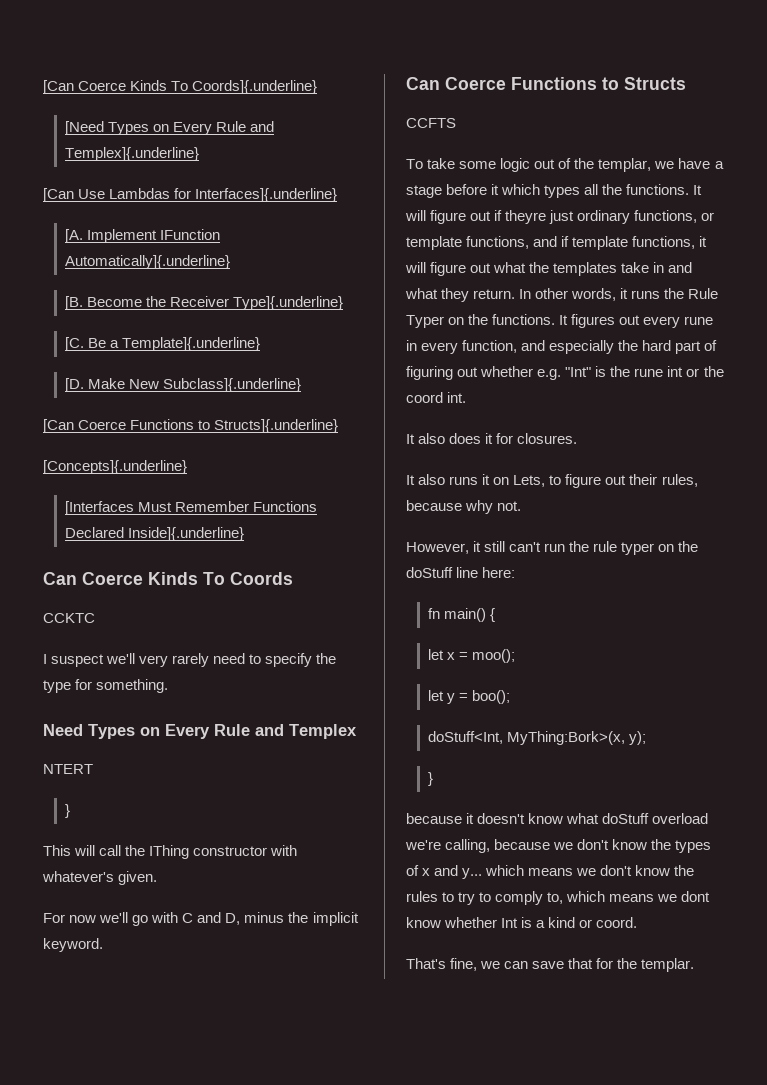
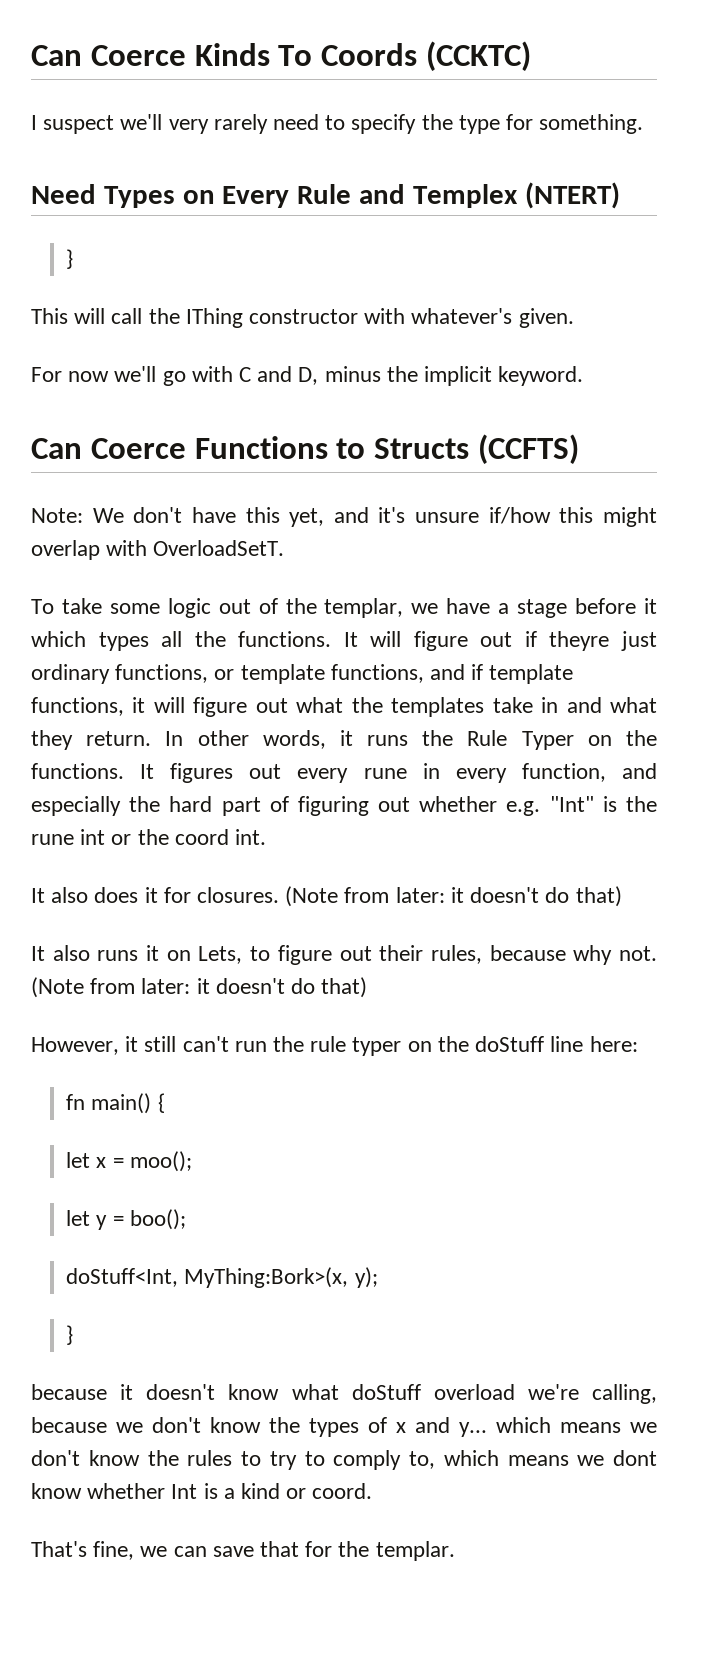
- [Can Coerce Kinds To Coords]{.underline}
- [Need Types on Every Rule and Templex]{.underline}
- [Can Use Lambdas for Interfaces]{.underline}
- [A. Implement IFunction Automatically]{.underline}
- [B. Become the Receiver Type]{.underline}
- [C. Be a Template]{.underline}
- [D. Make New Subclass]{.underline}
- [Can Coerce Functions to Structs]{.underline}
- [Concepts]{.underline}
- [Interfaces Must Remember Functions Declared Inside]{.underline}
- Can Coerce Kinds To Coords
- CCKTC
+ Can Coerce Kinds To Coords (CCKTC)
- Need Types on Every Rule and Templex
- NTERT
+ Need Types on Every Rule and Templex (NTERT)
- Can Coerce Functions to Structs
- CCFTS
+ Can Coerce Functions to Structs (CCFTS)
+ Note: We don't have this yet, and it's unsure if/how this might overlap with OverloadSetT.
- It also does it for closures.
+ It also does it for closures. (Note from later: it doesn't do that)
- It also runs it on Lets, to figure out their rules, because why not.
+ It also runs it on Lets, to figure out their rules, because why not. (Note from later: it doesn't do that)

